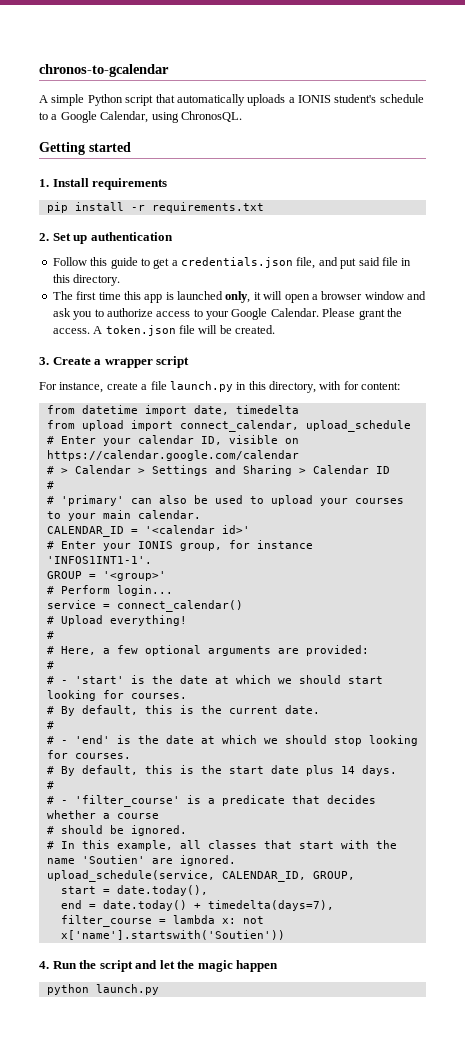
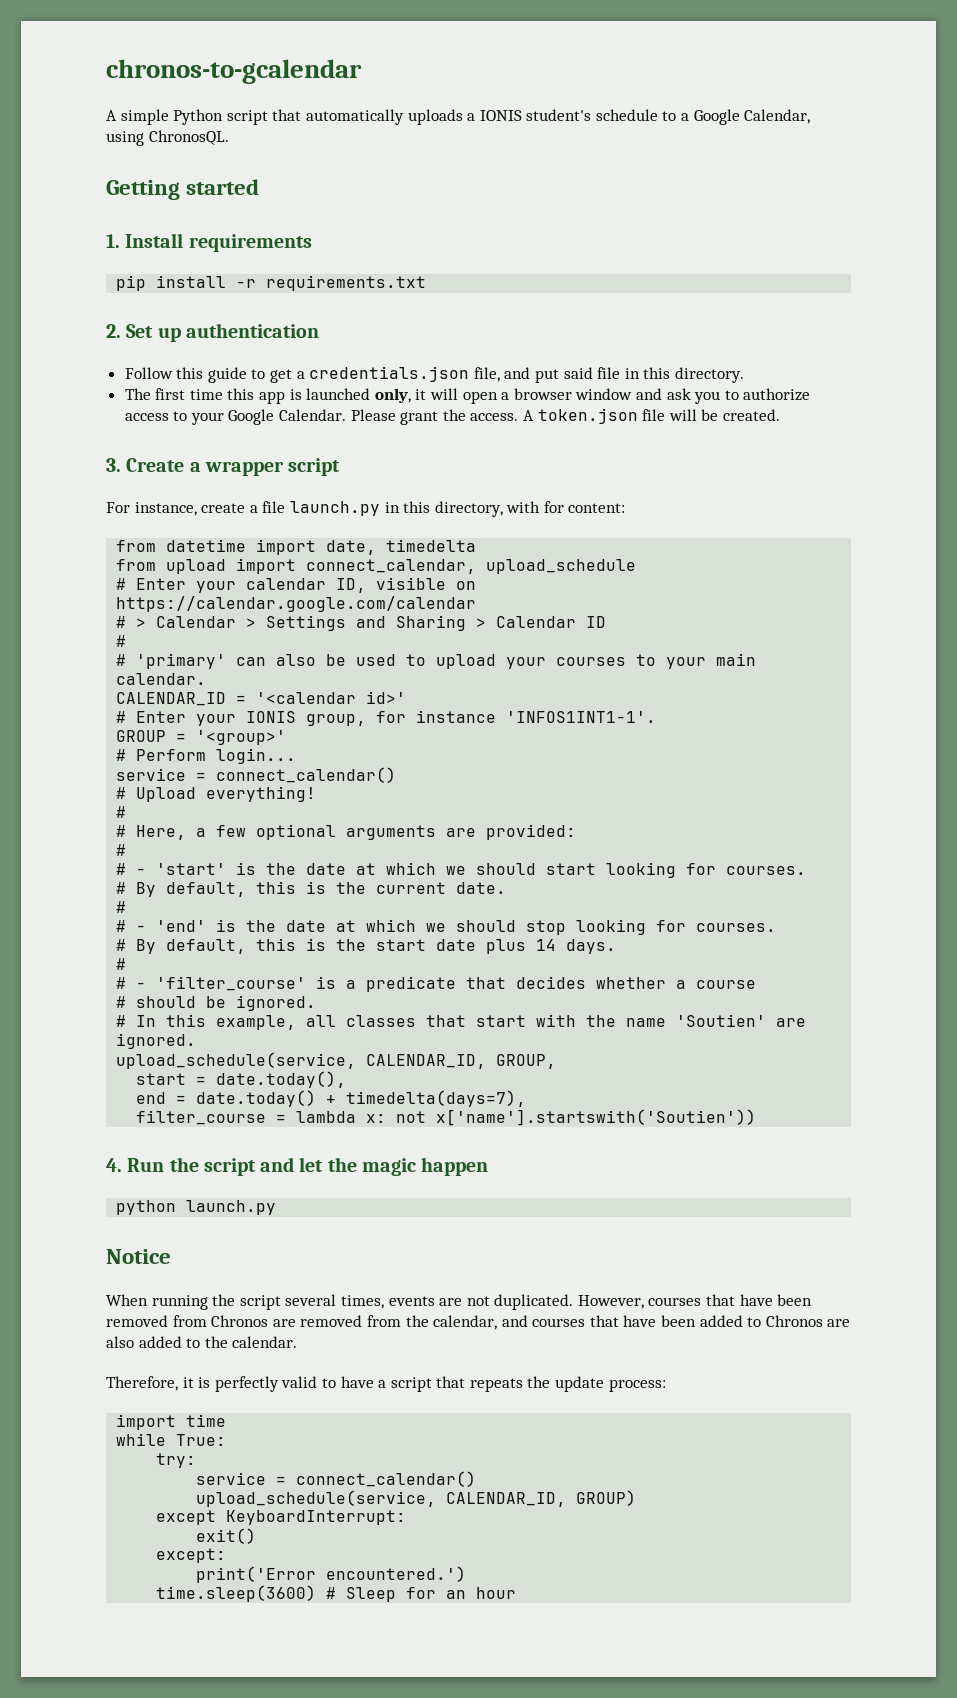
+ Notice
+ When running the script several times, events are not duplicated. However, courses that have been removed from Chronos are removed from the calendar, and courses that have been added to Chronos are also added to the calendar.
+ Therefore, it is perfectly valid to have a script that repeats the update process:
+ import time
+ while True:
+ try:
+ service = connect_calendar()
+ upload_schedule(service, CALENDAR_ID, GROUP)
+ except KeyboardInterrupt:
+ exit()
+ except:
+ print('Error encountered.')
+ time.sleep(3600) # Sleep for an hour

